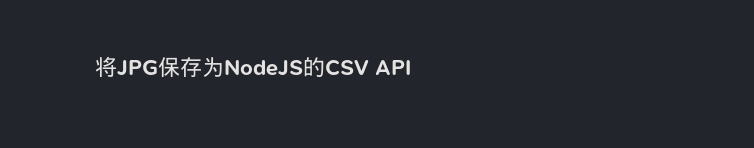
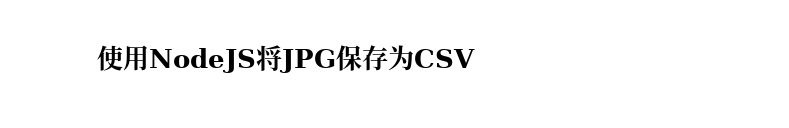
- 将JPG保存为NodeJS的CSV API
+ 使用NodeJS将JPG保存为CSV

